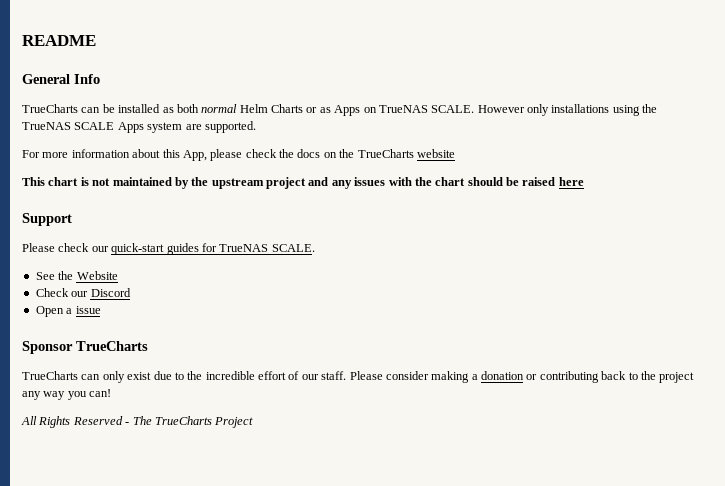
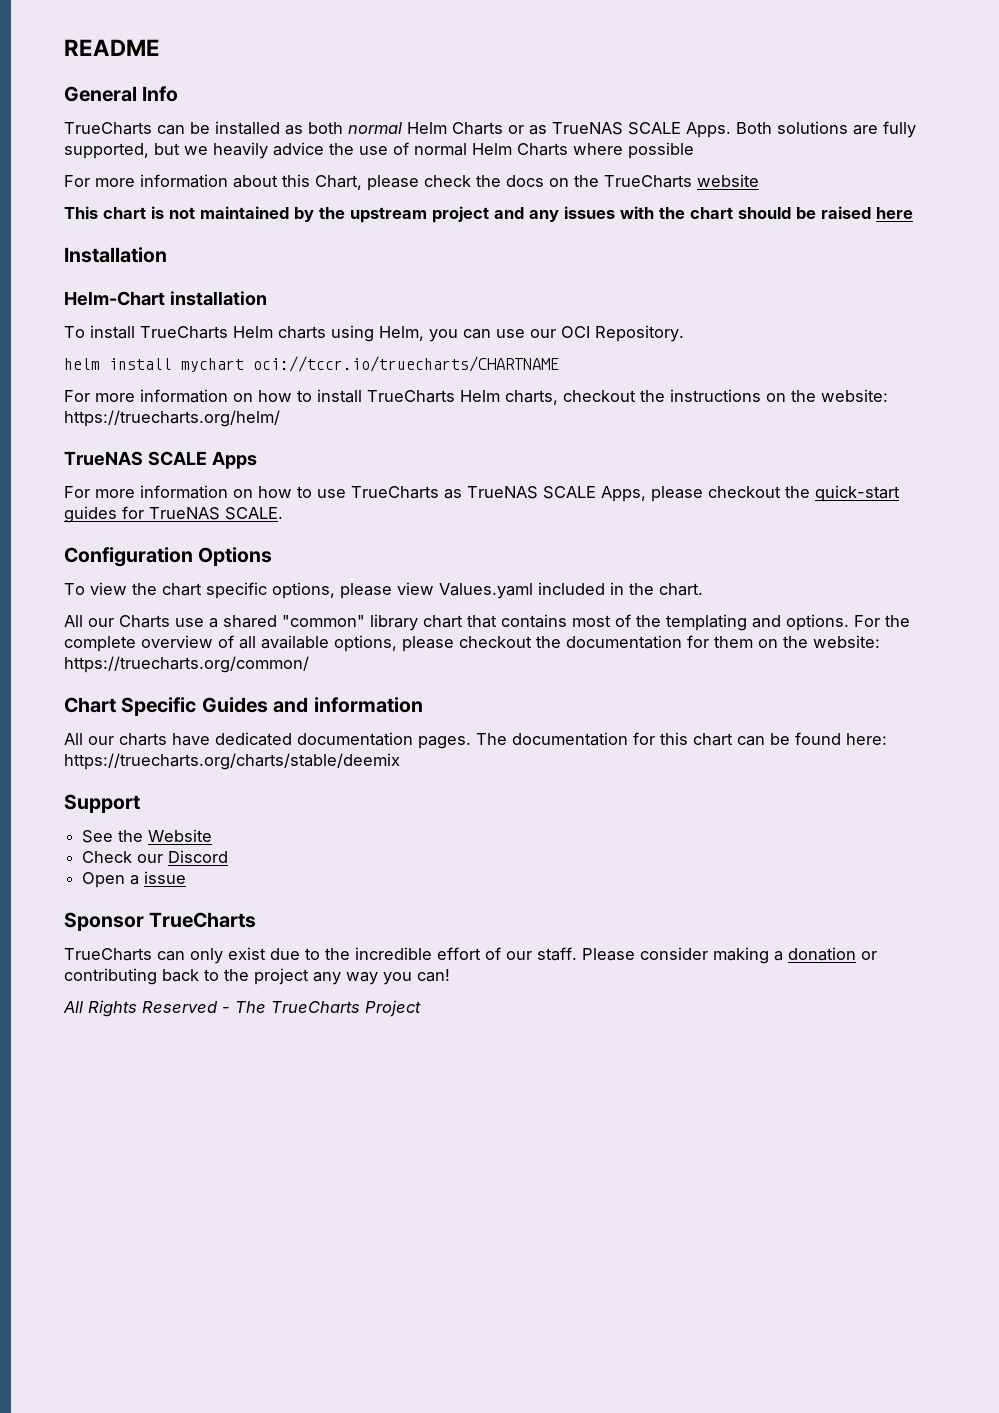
- TrueCharts can be installed as both normal Helm Charts or as Apps on TrueNAS SCALE. However only installations using the TrueNAS SCALE Apps system are supported.
+ TrueCharts can be installed as both normal Helm Charts or as TrueNAS SCALE Apps. Both solutions are fully supported, but we heavily advice the use of normal Helm Charts where possible
- For more information about this App, please check the docs on the TrueCharts website
+ For more information about this Chart, please check the docs on the TrueCharts website
- Support
- Please check our quick-start guides for TrueNAS SCALE.
+ Installation
+ Helm-Chart installation
+ To install TrueCharts Helm charts using Helm, you can use our OCI Repository.
+ helm install mychart oci://tccr.io/truecharts/CHARTNAME
+ For more information on how to install TrueCharts Helm charts, checkout the instructions on the website: https://truecharts.org/helm/
+ TrueNAS SCALE Apps
+ For more information on how to use TrueCharts as TrueNAS SCALE Apps, please checkout the quick-start guides for TrueNAS SCALE.
+ Configuration Options
+ To view the chart specific options, please view Values.yaml included in the chart.
+ All our Charts use a shared "common" library chart that contains most of the templating and options. For the complete overview of all available options, please checkout the documentation for them on the website: https://truecharts.org/common/
+ Chart Specific Guides and information
+ All our charts have dedicated documentation pages. The documentation for this chart can be found here: https://truecharts.org/charts/stable/deemix
+ Support

